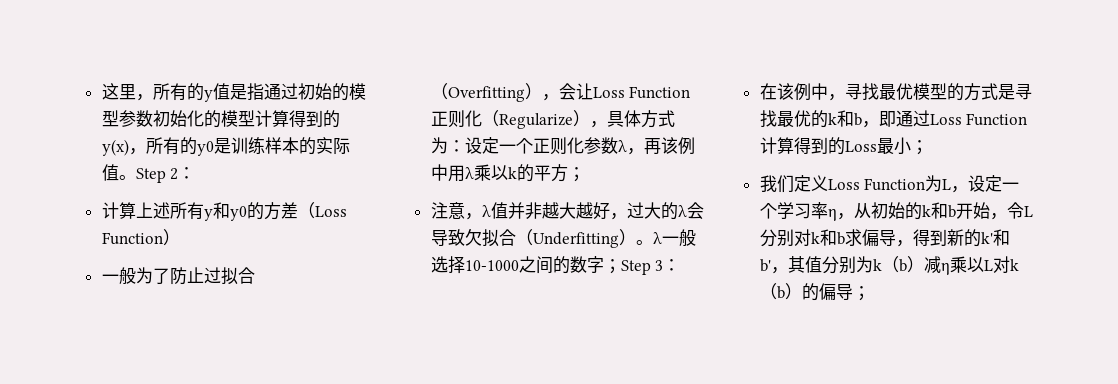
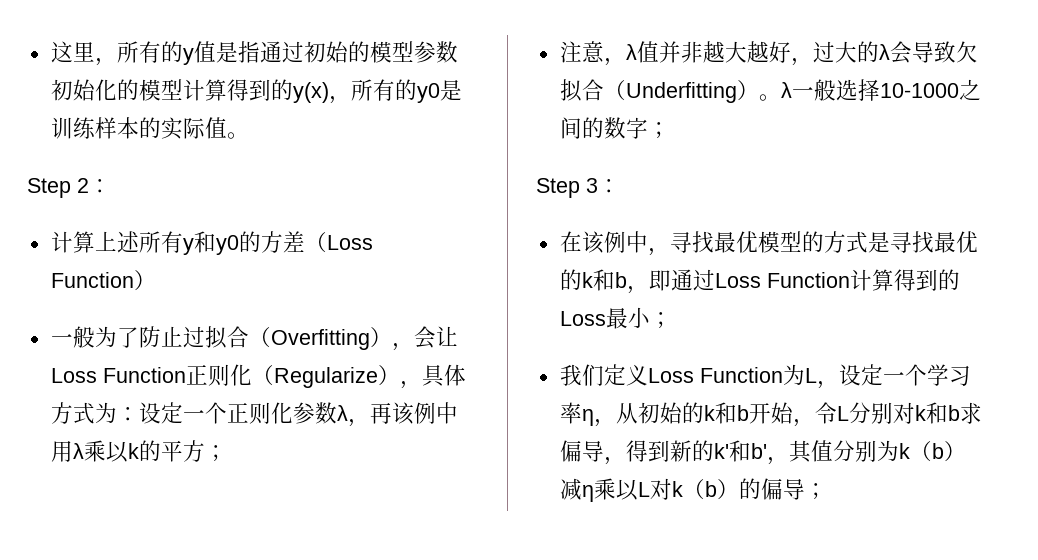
- 这里，所有的y值是指通过初始的模型参数初始化的模型计算得到的y(x)，所有的y0是训练样本的实际值。Step 2：
+ 这里，所有的y值是指通过初始的模型参数初始化的模型计算得到的y(x)，所有的y0是训练样本的实际值。
+ Step 2：
- 注意，λ值并非越大越好，过大的λ会导致欠拟合（Underfitting）。λ一般选择10-1000之间的数字；Step 3：
+ 注意，λ值并非越大越好，过大的λ会导致欠拟合（Underfitting）。λ一般选择10-1000之间的数字；
+ Step 3：

